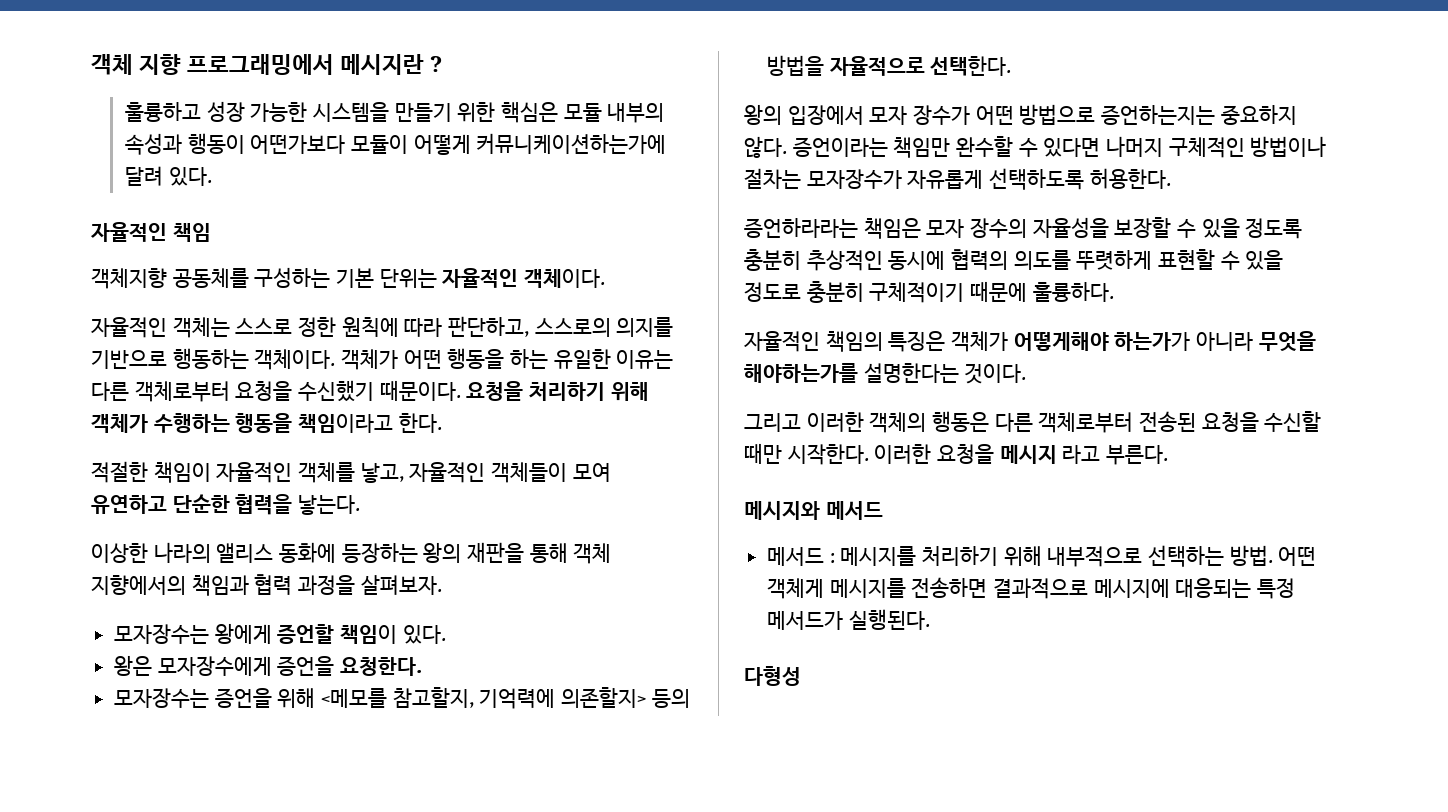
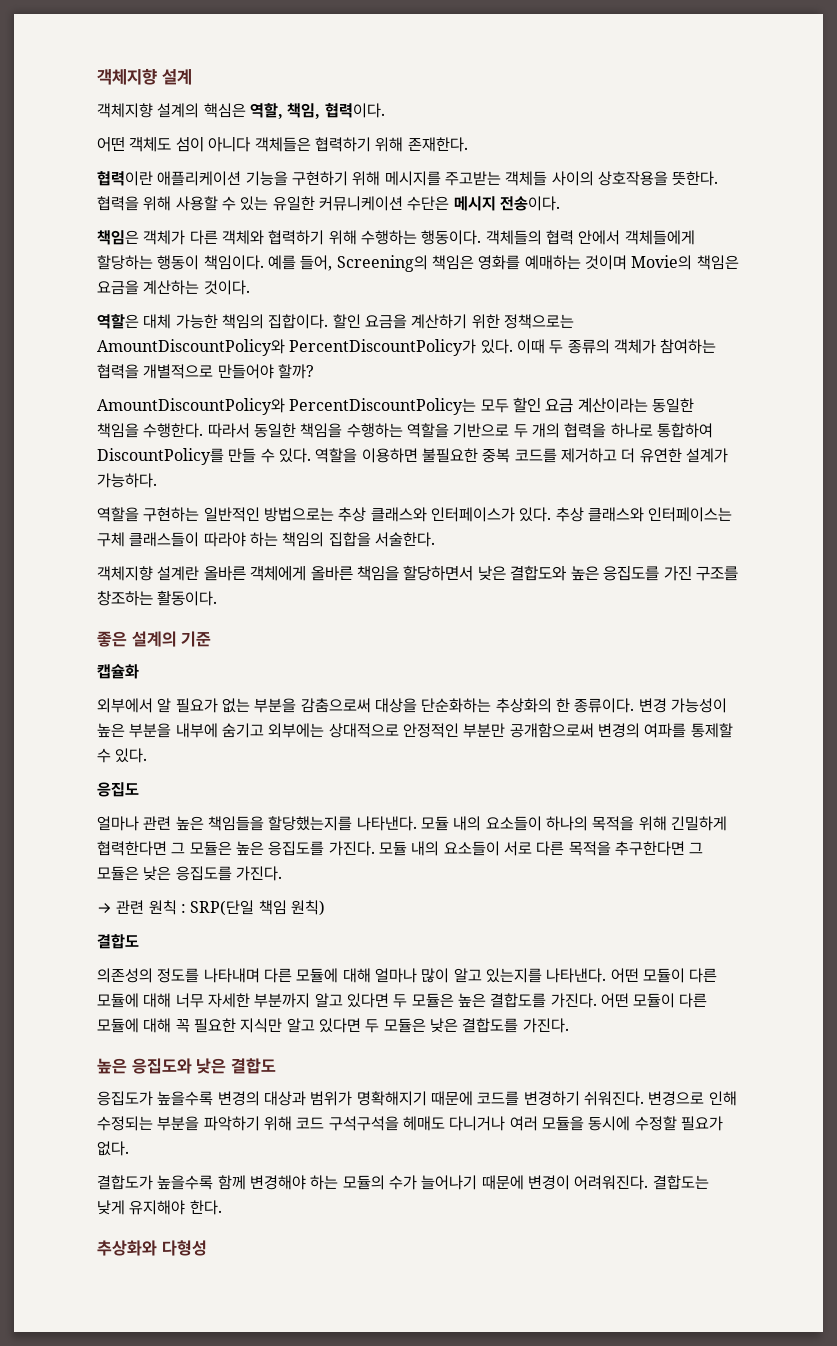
- 객체 지향 프로그래밍에서 메시지란 ?
- 훌륭하고 성장 가능한 시스템을 만들기 위한 핵심은 모듈 내부의 속성과 행동이 어떤가보다 모듈이 어떻게 커뮤니케이션하는가에 달려 있다.
- 자율적인 책임
- 객체지향 공동체를 구성하는 기본 단위는 자율적인 객체이다.
- 자율적인 객체는 스스로 정한 원칙에 따라 판단하고, 스스로의 의지를 기반으로 행동하는 객체이다. 객체가 어떤 행동을 하는 유일한 이유는 다른 객체로부터 요청을 수신했기 때문이다. 요청을 처리하기 위해 객체가 수행하는 행동을 책임이라고 한다.
- 적절한 책임이 자율적인 객체를 낳고, 자율적인 객체들이 모여 유연하고 단순한 협력을 낳는다.
- 이상한 나라의 앨리스 동화에 등장하는 왕의 재판을 통해 객체 지향에서의 책임과 협력 과정을 살펴보자.
- 모자장수는 왕에게 증언할 책임이 있다.
- 왕은 모자장수에게 증언을 요청한다.
- 모자장수는 증언을 위해 <메모를 참고할지, 기억력에 의존할지> 등의 방법을 자율적으로 선택한다.
- 왕의 입장에서 모자 장수가 어떤 방법으로 증언하는지는 중요하지 않다. 증언이라는 책임만 완수할 수 있다면 나머지 구체적인 방법이나 절차는 모자장수가 자유롭게 선택하도록 허용한다.
- 증언하라라는 책임은 모자 장수의 자율성을 보장할 수 있을 정도록 충분히 추상적인 동시에 협력의 의도를 뚜렷하게 표현할 수 있을 정도로 충분히 구체적이기 때문에 훌륭하다.
- 자율적인 책임의 특징은 객체가 어떻게해야 하는가가 아니라 무엇을 해야하는가를 설명한다는 것이다.
- 그리고 이러한 객체의 행동은 다른 객체로부터 전송된 요청을 수신할 때만 시작한다. 이러한 요청을 메시지 라고 부른다.
- 메시지와 메서드
- 메서드 : 메시지를 처리하기 위해 내부적으로 선택하는 방법. 어떤 객체게 메시지를 전송하면 결과적으로 메시지에 대응되는 특정 메서드가 실행된다.
- 다형성
+ 객체지향 설계
+ 객체지향 설계의 핵심은 역할, 책임, 협력이다.
+ 어떤 객체도 섬이 아니다 객체들은 협력하기 위해 존재한다.
+ 협력이란 애플리케이션 기능을 구현하기 위해 메시지를 주고받는 객체들 사이의 상호작용을 뜻한다. 협력을 위해 사용할 수 있는 유일한 커뮤니케이션 수단은 메시지 전송이다.
+ 책임은 객체가 다른 객체와 협력하기 위해 수행하는 행동이다. 객체들의 협력 안에서 객체들에게 할당하는 행동이 책임이다. 예를 들어, Screening의 책임은 영화를 예매하는 것이며 Movie의 책임은 요금을 계산하는 것이다.
+ 역할은 대체 가능한 책임의 집합이다. 할인 요금을 계산하기 위한 정책으로는 AmountDiscountPolicy와 PercentDiscountPolicy가 있다. 이때 두 종류의 객체가 참여하는 협력을 개별적으로 만들어야 할까?
+ AmountDiscountPolicy와 PercentDiscountPolicy는 모두 할인 요금 계산이라는 동일한 책임을 수행한다. 따라서 동일한 책임을 수행하는 역할을 기반으로 두 개의 협력을 하나로 통합하여 DiscountPolicy를 만들 수 있다. 역할을 이용하면 불필요한 중복 코드를 제거하고 더 유연한 설계가 가능하다.
+ 역할을 구현하는 일반적인 방법으로는 추상 클래스와 인터페이스가 있다. 추상 클래스와 인터페이스는 구체 클래스들이 따라야 하는 책임의 집합을 서술한다.
+ 객체지향 설계란 올바른 객체에게 올바른 책임을 할당하면서 낮은 결합도와 높은 응집도를 가진 구조를 창조하는 활동이다.
+ 좋은 설계의 기준
+ 캡슐화
+ 외부에서 알 필요가 없는 부분을 감춤으로써 대상을 단순화하는 추상화의 한 종류이다. 변경 가능성이 높은 부분을 내부에 숨기고 외부에는 상대적으로 안정적인 부분만 공개함으로써 변경의 여파를 통제할 수 있다.
+ 응집도
+ 얼마나 관련 높은 책임들을 할당했는지를 나타낸다. 모듈 내의 요소들이 하나의 목적을 위해 긴밀하게 협력한다면 그 모듈은 높은 응집도를 가진다. 모듈 내의 요소들이 서로 다른 목적을 추구한다면 그 모듈은 낮은 응집도를 가진다.
+ → 관련 원칙 : SRP(단일 책임 원칙)
+ 결합도
+ 의존성의 정도를 나타내며 다른 모듈에 대해 얼마나 많이 알고 있는지를 나타낸다. 어떤 모듈이 다른 모듈에 대해 너무 자세한 부분까지 알고 있다면 두 모듈은 높은 결합도를 가진다. 어떤 모듈이 다른 모듈에 대해 꼭 필요한 지식만 알고 있다면 두 모듈은 낮은 결합도를 가진다.
+ 높은 응집도와 낮은 결합도
+ 응집도가 높을수록 변경의 대상과 범위가 명확해지기 때문에 코드를 변경하기 쉬워진다. 변경으로 인해 수정되는 부분을 파악하기 위해 코드 구석구석을 헤매도 다니거나 여러 모듈을 동시에 수정할 필요가 없다.
+ 결합도가 높을수록 함께 변경해야 하는 모듈의 수가 늘어나기 때문에 변경이 어려워진다. 결합도는 낮게 유지해야 한다.
+ 추상화와 다형성

